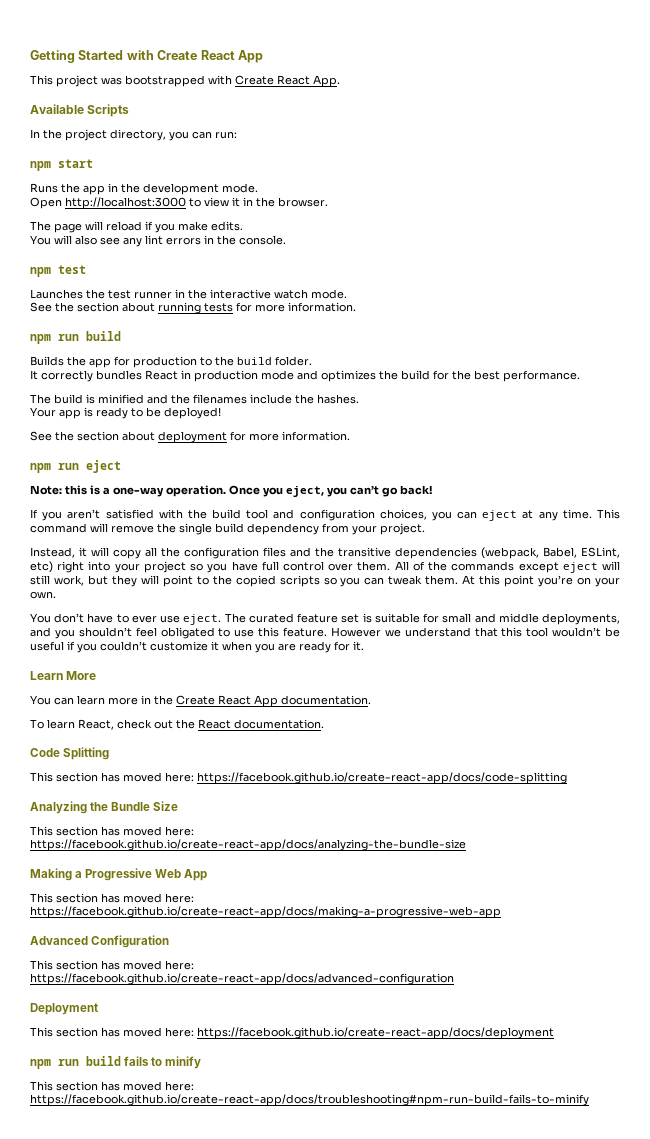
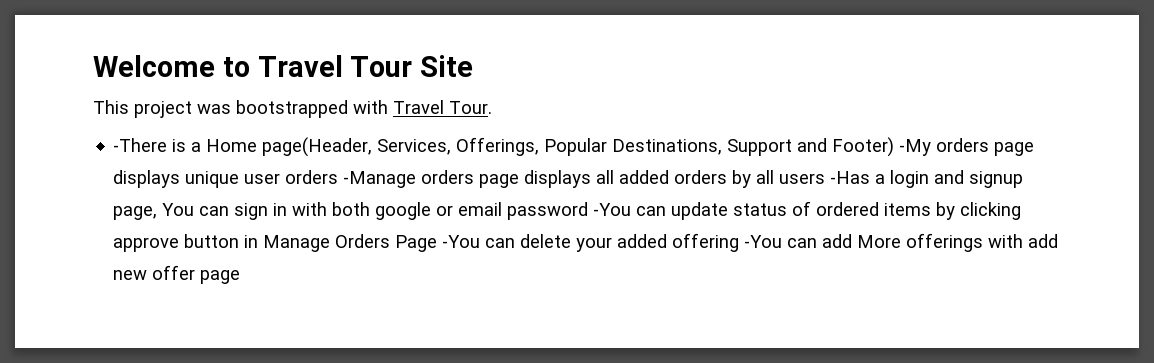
- Getting Started with Create React App
+ Welcome to Travel Tour Site
- This project was bootstrapped with Create React App.
- Available Scripts
- In the project directory, you can run:
- npm start
- Runs the app in the development mode.
- Open http://localhost:3000 to view it in the browser.
- The page will reload if you make edits.
- You will also see any lint errors in the console.
- npm test
- Launches the test runner in the interactive watch mode.
- See the section about running tests for more information.
- npm run build
- Builds the app for production to the build folder.
- It correctly bundles React in production mode and optimizes the build for the best performance.
- The build is minified and the filenames include the hashes.
- Your app is ready to be deployed!
- See the section about deployment for more information.
- npm run eject
- Note: this is a one-way operation. Once you eject, you can’t go back!
- If you aren’t satisfied with the build tool and configuration choices, you can eject at any time. This command will remove the single build dependency from your project.
- Instead, it will copy all the configuration files and the transitive dependencies (webpack, Babel, ESLint, etc) right into your project so you have full control over them. All of the commands except eject will still work, but they will point to the copied scripts so you can tweak them. At this point you’re on your own.
- You don’t have to ever use eject. The curated feature set is suitable for small and middle deployments, and you shouldn’t feel obligated to use this feature. However we understand that this tool wouldn’t be useful if you couldn’t customize it when you are ready for it.
- Learn More
- You can learn more in the Create React App documentation.
- To learn React, check out the React documentation.
- Code Splitting
- This section has moved here: https://facebook.github.io/create-react-app/docs/code-splitting
- Analyzing the Bundle Size
- This section has moved here: https://facebook.github.io/create-react-app/docs/analyzing-the-bundle-size
- Making a Progressive Web App
- This section has moved here: https://facebook.github.io/create-react-app/docs/making-a-progressive-web-app
- Advanced Configuration
- This section has moved here: https://facebook.github.io/create-react-app/docs/advanced-configuration
- Deployment
- This section has moved here: https://facebook.github.io/create-react-app/docs/deployment
- npm run build fails to minify
- This section has moved here: https://facebook.github.io/create-react-app/docs/troubleshooting#npm-run-build-fails-to-minify
+ This project was bootstrapped with Travel Tour.
+ -There is a Home page(Header, Services, Offerings, Popular Destinations, Support and Footer) -My orders page displays unique user orders -Manage orders page displays all added orders by all users -Has a login and signup page, You can sign in with both google or email password -You can update status of ordered items by clicking approve button in Manage Orders Page -You can delete your added offering -You can add More offerings with add new offer page

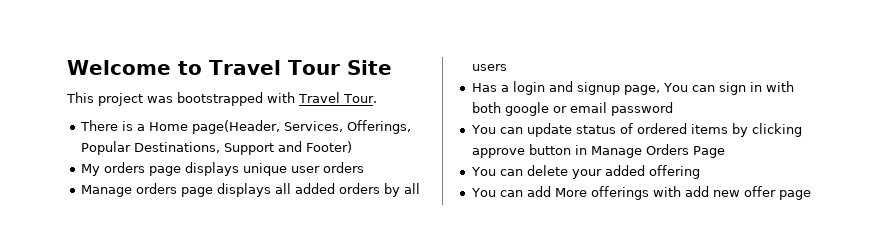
- -There is a Home page(Header, Services, Offerings, Popular Destinations, Support and Footer) -My orders page displays unique user orders -Manage orders page displays all added orders by all users -Has a login and signup page, You can sign in with both google or email password -You can update status of ordered items by clicking approve button in Manage Orders Page -You can delete your added offering -You can add More offerings with add new offer page
+ There is a Home page(Header, Services, Offerings, Popular Destinations, Support and Footer)
+ My orders page displays unique user orders
+ Manage orders page displays all added orders by all users
+ Has a login and signup page, You can sign in with both google or email password
+ You can update status of ordered items by clicking approve button in Manage Orders Page
+ You can delete your added offering
+ You can add More offerings with add new offer page

